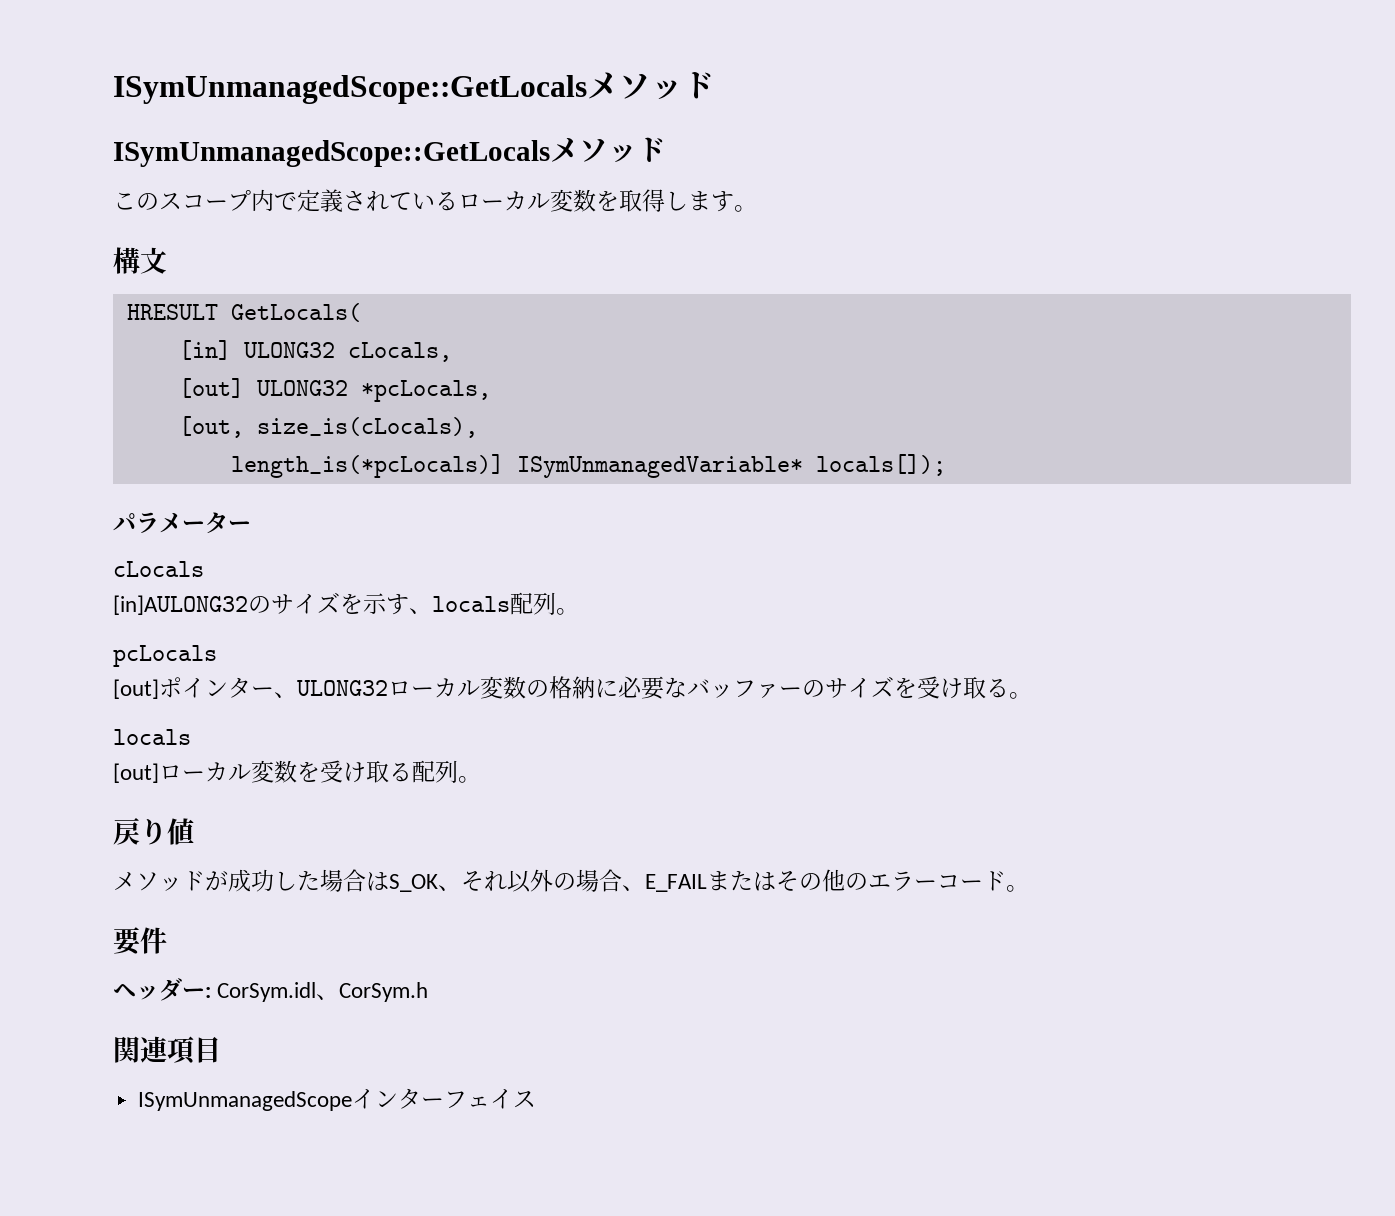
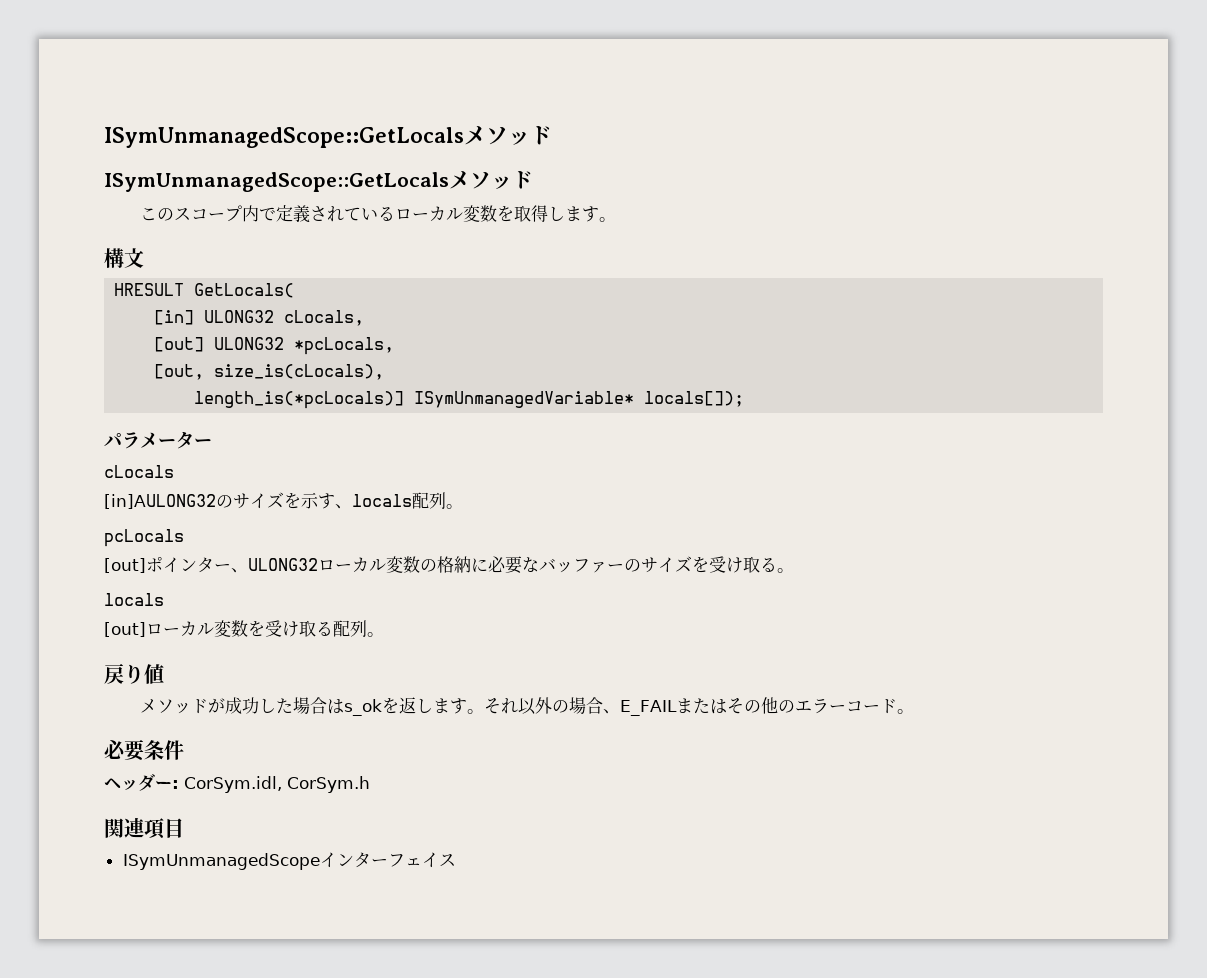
- メソッドが成功した場合はS_OK、それ以外の場合、E_FAILまたはその他のエラーコード。
+ メソッドが成功した場合はs_okを返します。それ以外の場合、E_FAILまたはその他のエラーコード。
- 要件
+ 必要条件
- ヘッダー: CorSym.idl、CorSym.h
+ ヘッダー: CorSym.idl, CorSym.h

